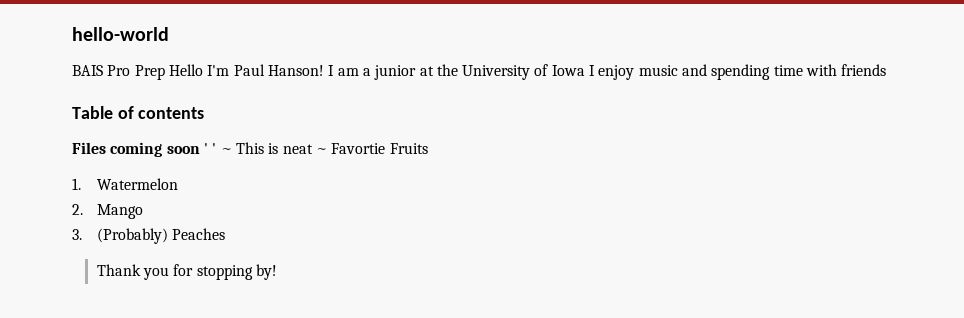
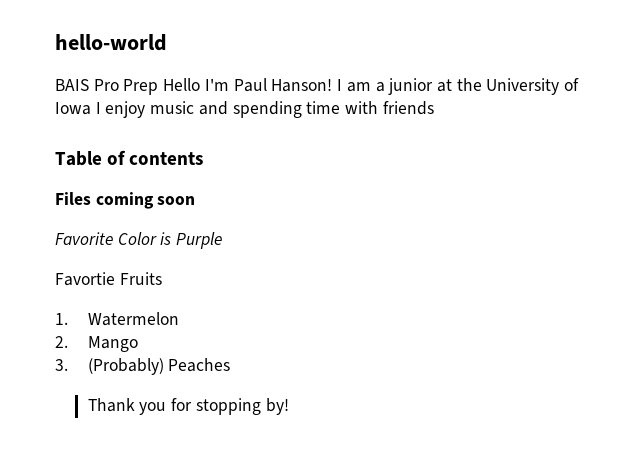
- Files coming soon ' ' ~ This is neat ~ Favortie Fruits
+ Files coming soon
+ Favorite Color is Purple
+ Favortie Fruits

